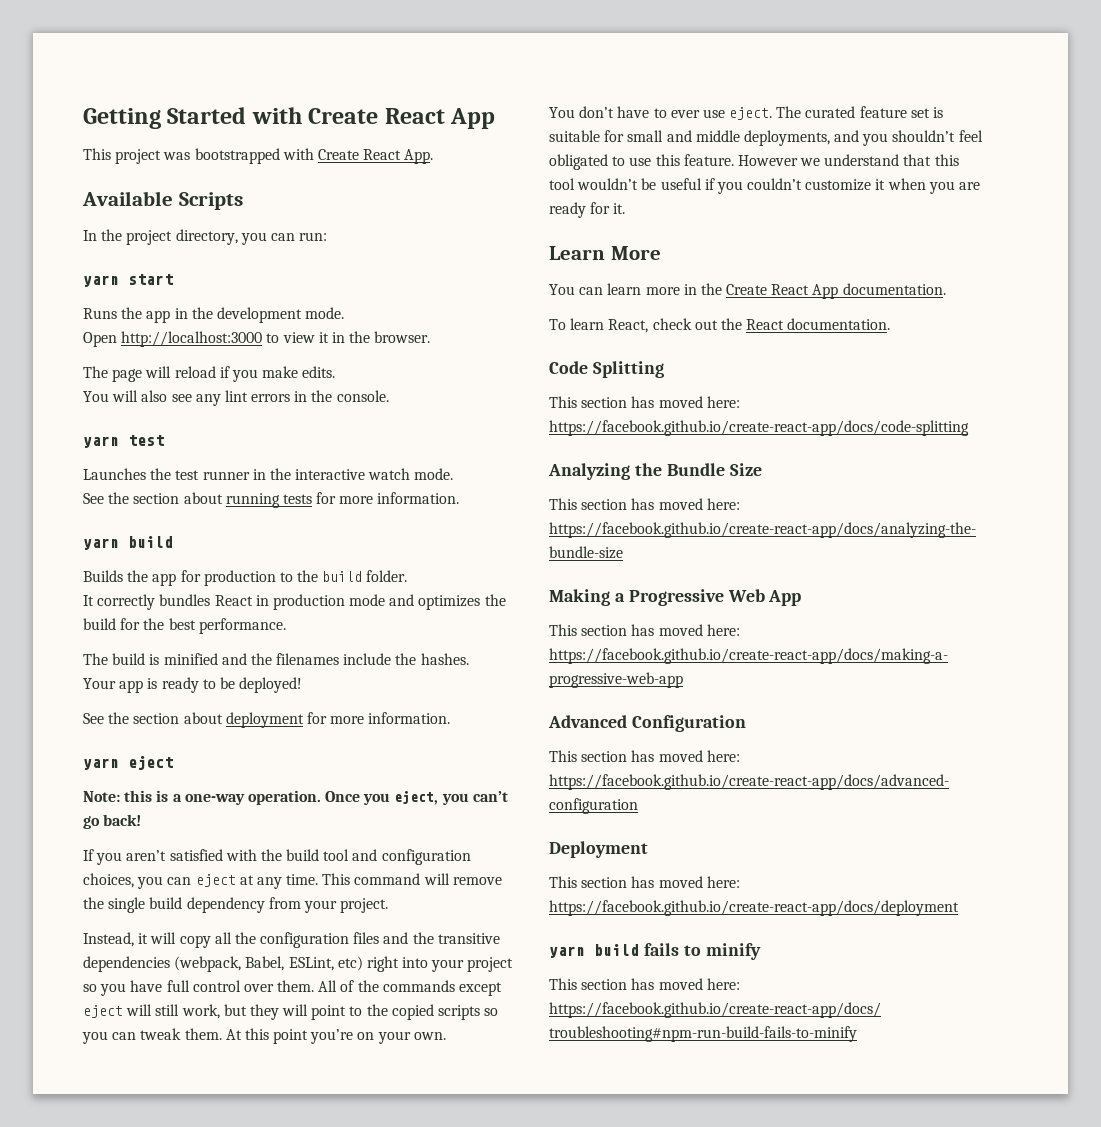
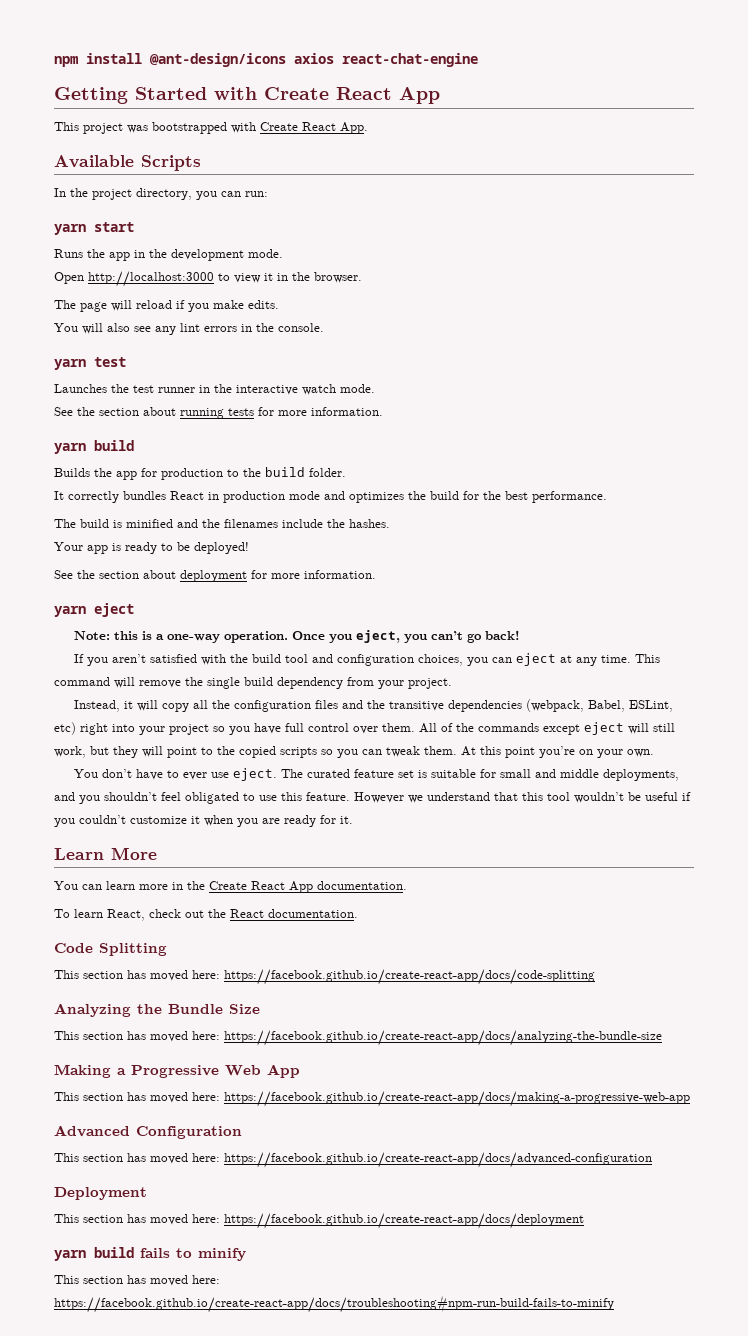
+ npm install @ant-design/icons axios react-chat-engine

